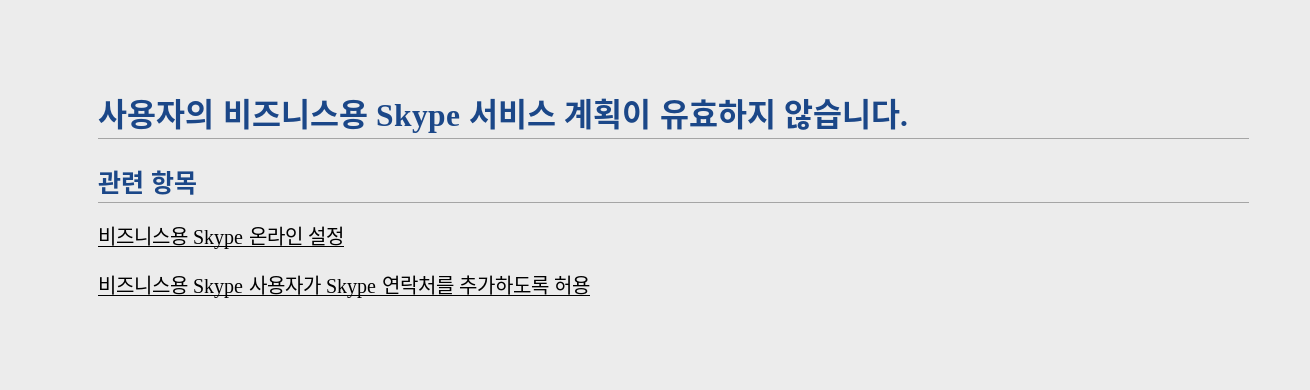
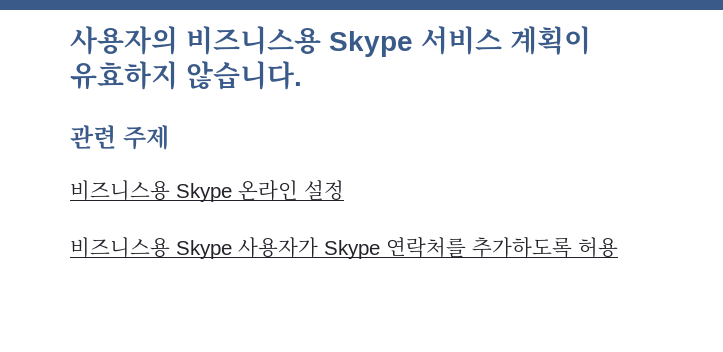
- 관련 항목
+ 관련 주제

